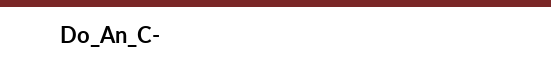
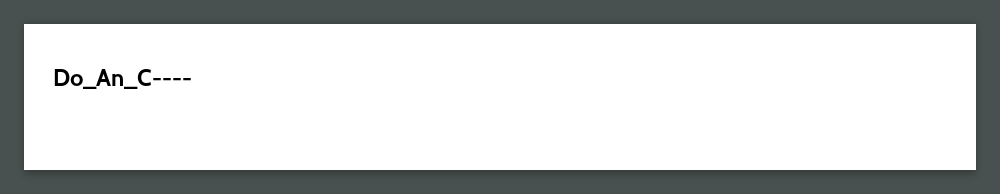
- Do_An_C-
+ Do_An_C----

